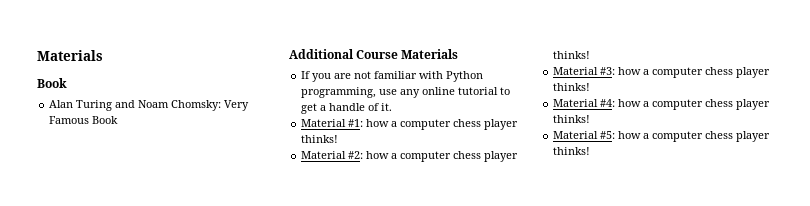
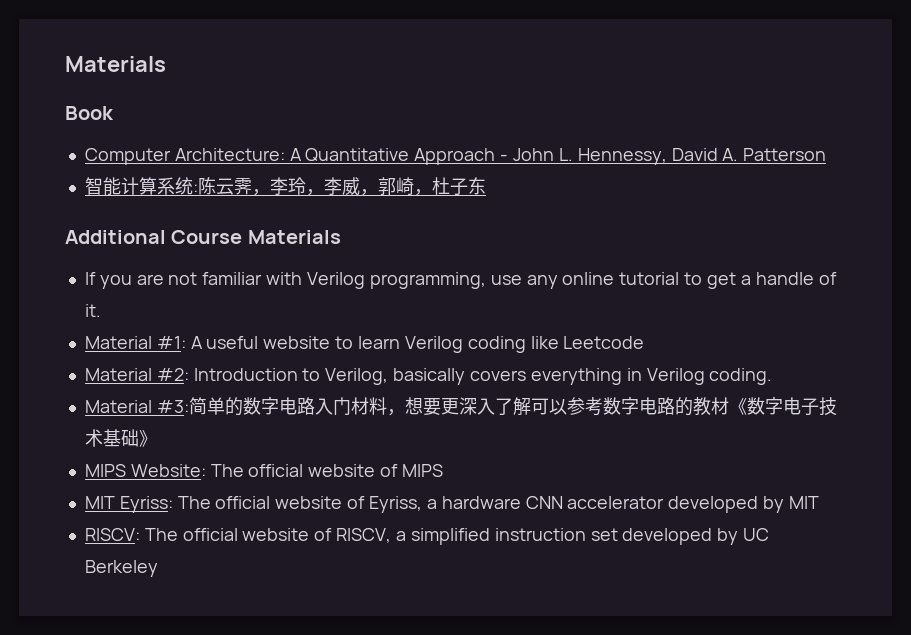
- Alan Turing and Noam Chomsky: Very Famous Book
+ Computer Architecture: A Quantitative Approach - John L. Hennessy, David A. Patterson
+ 智能计算系统:陈云霁，李玲，李威，郭崎，杜子东
- If you are not familiar with Python programming, use any online tutorial to get a handle of it.
+ If you are not familiar with Verilog programming, use any online tutorial to get a handle of it.
- Material #1: how a computer chess player thinks!
- Material #2: how a computer chess player thinks!
- Material #3: how a computer chess player thinks!
- Material #4: how a computer chess player thinks!
- Material #5: how a computer chess player thinks!
+ Material #1: A useful website to learn Verilog coding like Leetcode
+ Material #2: Introduction to Verilog, basically covers everything in Verilog coding.
+ Material #3:简单的数字电路入门材料，想要更深入了解可以参考数字电路的教材《数字电子技术基础》
+ MIPS Website: The official website of MIPS
+ MIT Eyriss: The official website of Eyriss, a hardware CNN accelerator developed by MIT
+ RISCV: The official website of RISCV, a simplified instruction set developed by UC Berkeley

